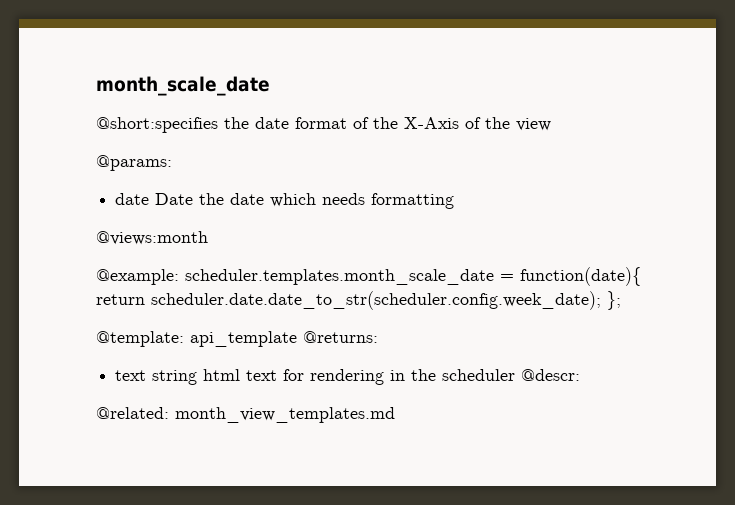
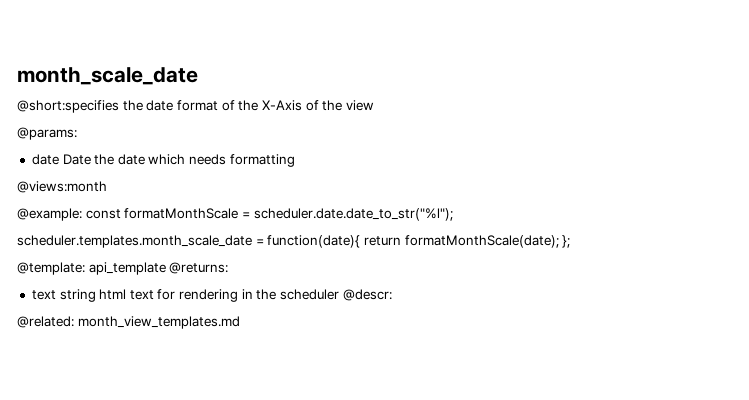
- @example: scheduler.templates.month_scale_date = function(date){ return scheduler.date.date_to_str(scheduler.config.week_date); };
+ @example: const formatMonthScale = scheduler.date.date_to_str("%l");
+ scheduler.templates.month_scale_date = function(date){ return formatMonthScale(date); };

